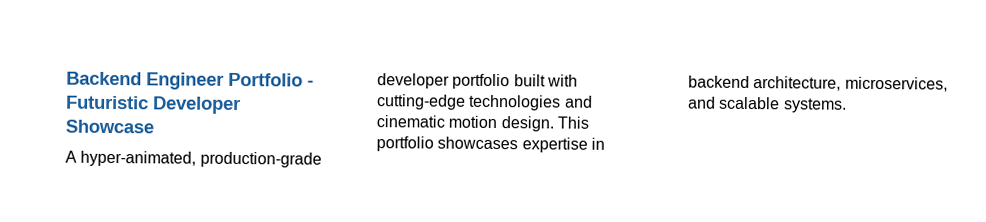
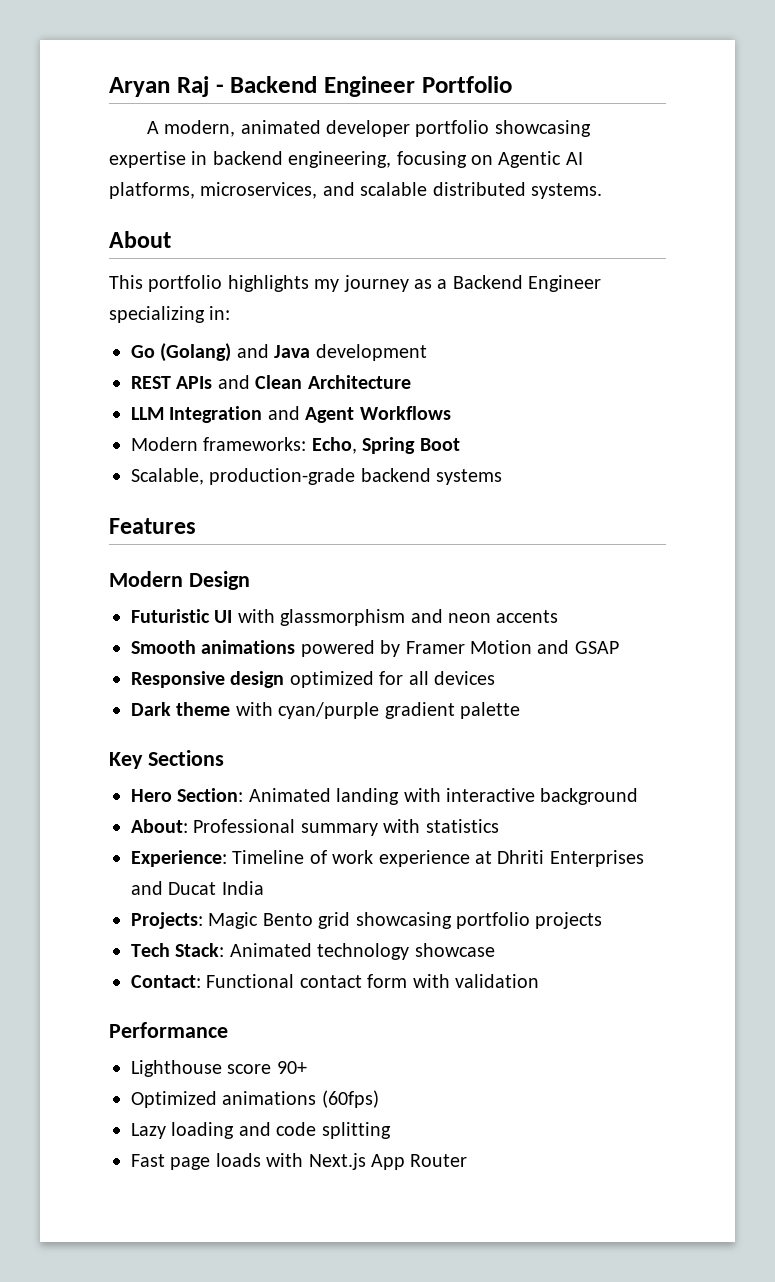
- Backend Engineer Portfolio - Futuristic Developer Showcase
- A hyper-animated, production-grade developer portfolio built with cutting-edge technologies and cinematic motion design. This portfolio showcases expertise in backend architecture, microservices, and scalable systems.
+ Aryan Raj - Backend Engineer Portfolio
+ A modern, animated developer portfolio showcasing expertise in backend engineering, focusing on Agentic AI platforms, microservices, and scalable distributed systems.
+ About
+ This portfolio highlights my journey as a Backend Engineer specializing in:
+ Go (Golang) and Java development
+ REST APIs and Clean Architecture
+ LLM Integration and Agent Workflows
+ Modern frameworks: Echo, Spring Boot
+ Scalable, production-grade backend systems
+ Features
+ Modern Design
+ Futuristic UI with glassmorphism and neon accents
+ Smooth animations powered by Framer Motion and GSAP
+ Responsive design optimized for all devices
+ Dark theme with cyan/purple gradient palette
+ Key Sections
+ Hero Section: Animated landing with interactive background
+ About: Professional summary with statistics
+ Experience: Timeline of work experience at Dhriti Enterprises and Ducat India
+ Projects: Magic Bento grid showcasing portfolio projects
+ Tech Stack: Animated technology showcase
+ Contact: Functional contact form with validation
+ Performance
+ Lighthouse score 90+
+ Optimized animations (60fps)
+ Lazy loading and code splitting
+ Fast page loads with Next.js App Router

